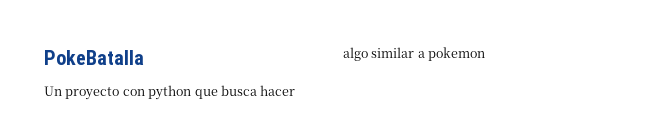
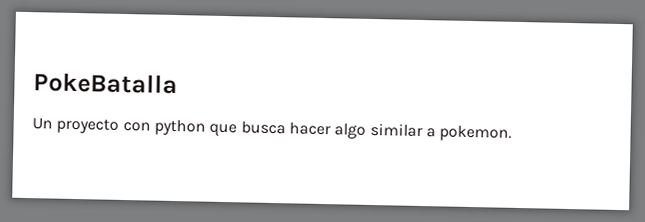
- Un proyecto con python que busca hacer algo similar a pokemon
+ Un proyecto con python que busca hacer algo similar a pokemon.

